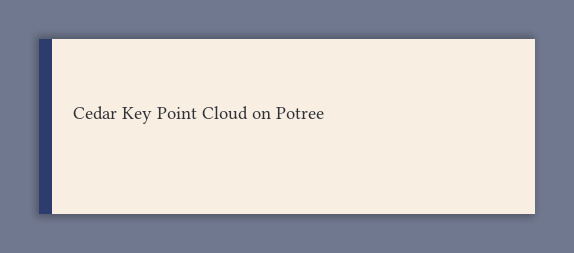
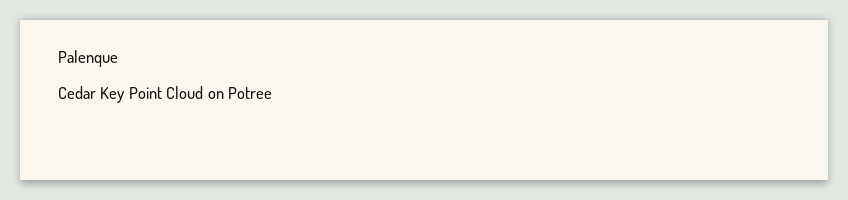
+ Palenque

